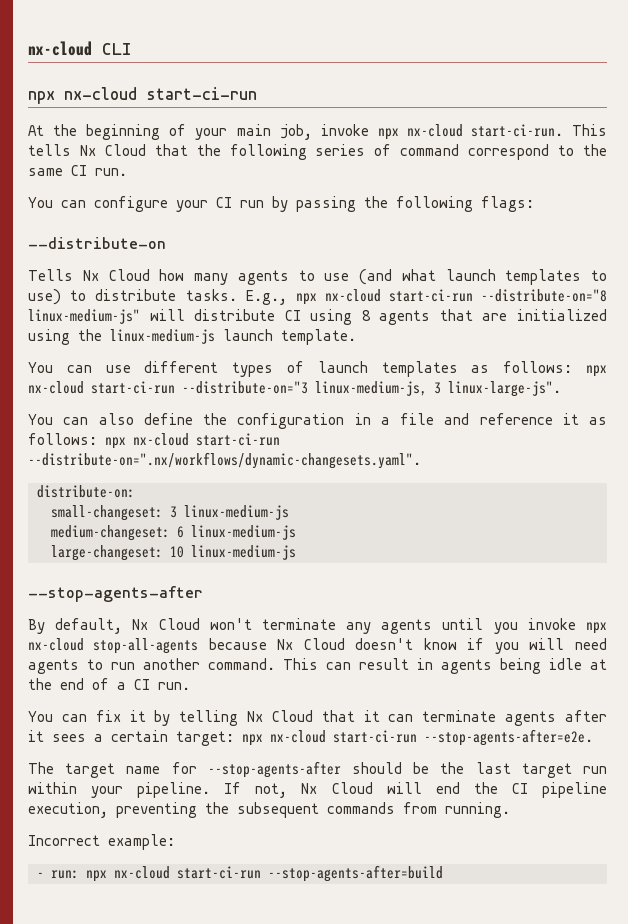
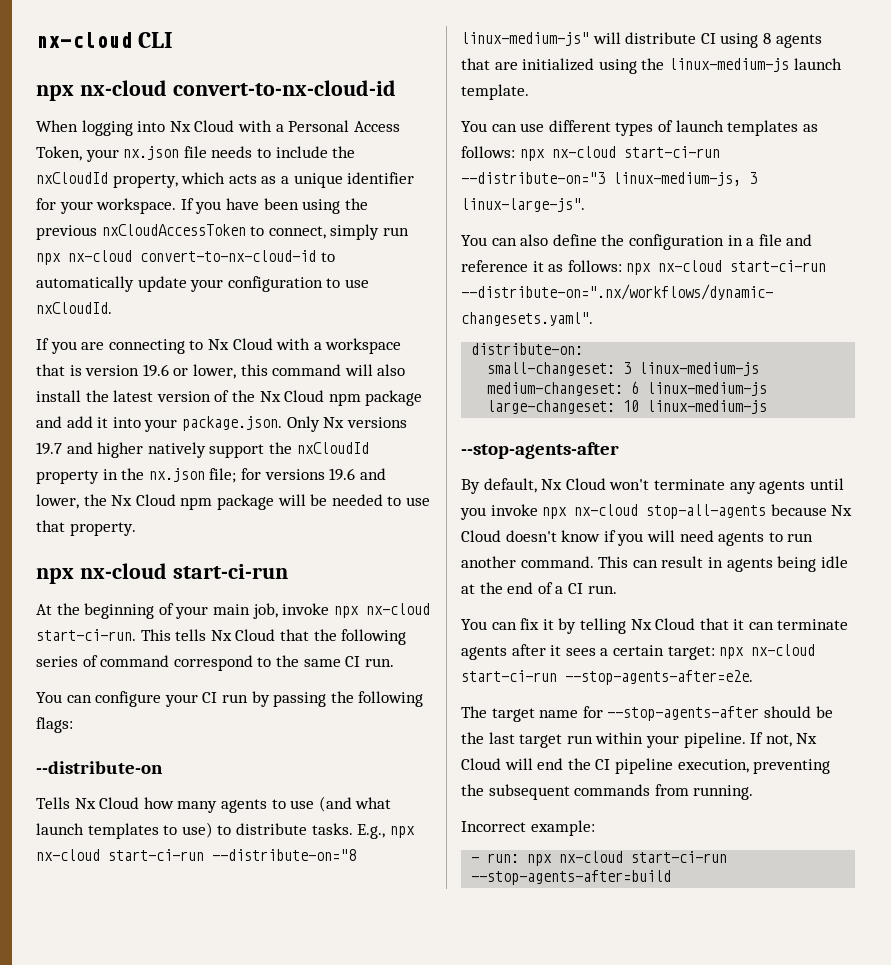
  nx-cloud CLI
+ npx nx-cloud convert-to-nx-cloud-id
+ When logging into Nx Cloud with a Personal Access Token, your nx.json file needs to include the nxCloudId property, which acts as a unique identifier for your workspace. If you have been using the previous nxCloudAccessToken to connect, simply run npx nx-cloud convert-to-nx-cloud-id to automatically update your configuration to use nxCloudId.
+ If you are connecting to Nx Cloud with a workspace that is version 19.6 or lower, this command will also install the latest version of the Nx Cloud npm package and add it into your package.json. Only Nx versions 19.7 and higher natively support the nxCloudId property in the nx.json file; for versions 19.6 and lower, the Nx Cloud npm package will be needed to use that property.

